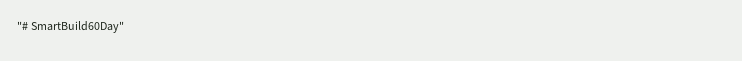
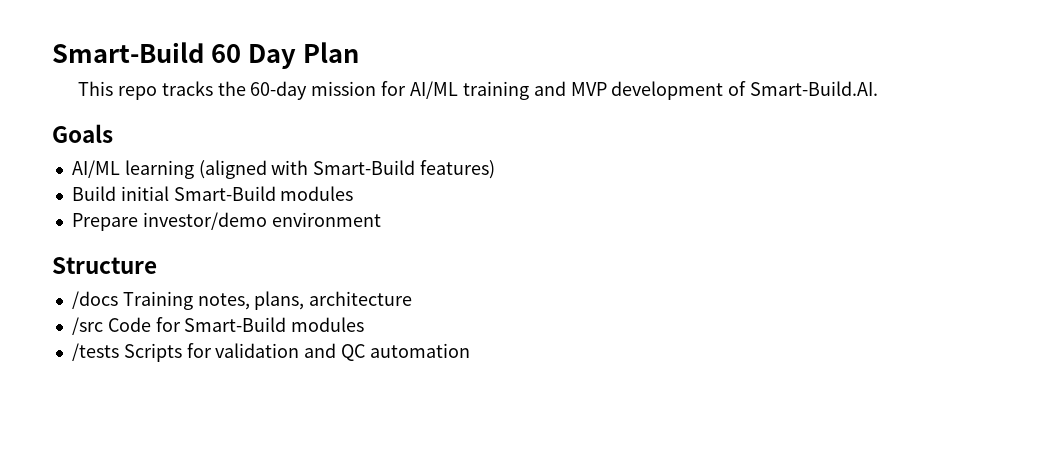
- "# SmartBuild60Day"
+ Smart-Build 60 Day Plan
+ This repo tracks the 60-day mission for AI/ML training and MVP development of Smart-Build.AI.
+ Goals
+ AI/ML learning (aligned with Smart-Build features)
+ Build initial Smart-Build modules
+ Prepare investor/demo environment
+ Structure
+ /docs Training notes, plans, architecture
+ /src Code for Smart-Build modules
+ /tests Scripts for validation and QC automation

